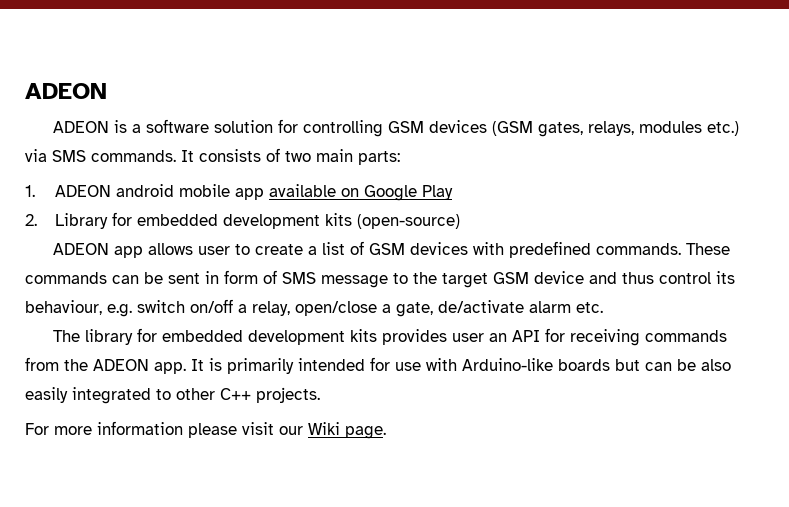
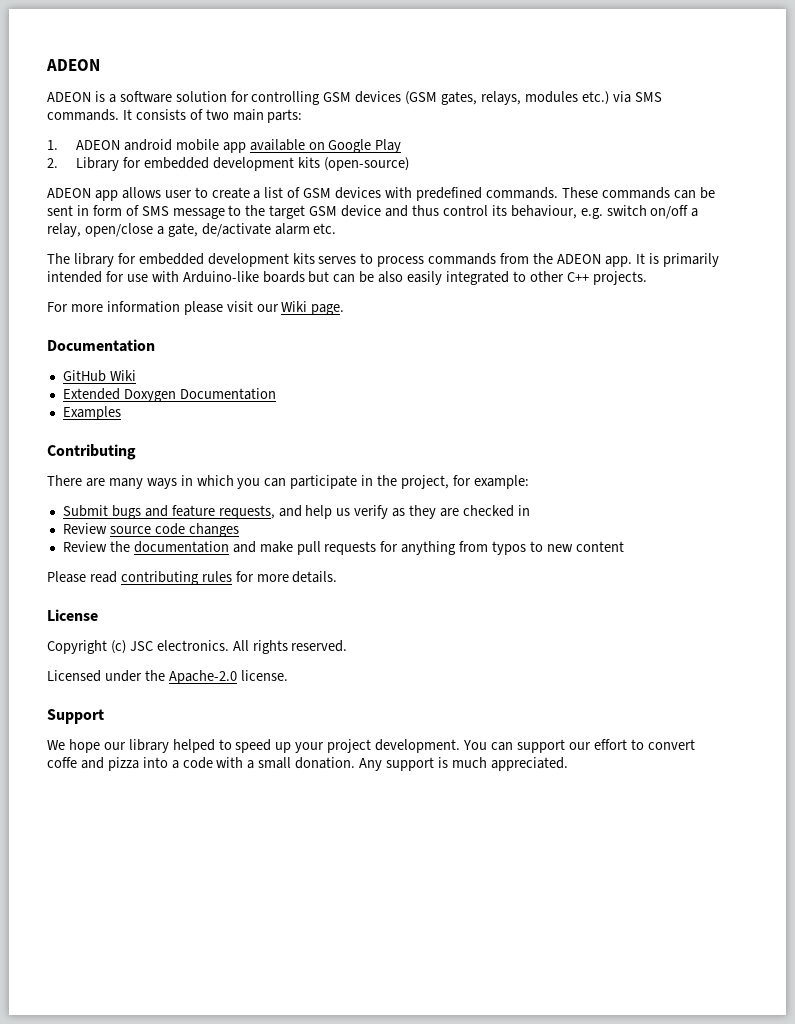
- The library for embedded development kits provides user an API for receiving commands from the ADEON app.
+ The library for embedded development kits serves to process commands from the ADEON app.
  For more information please visit our Wiki page.
+ Documentation
+ GitHub Wiki
+ Extended Doxygen Documentation
+ Examples
+ Contributing
+ There are many ways in which you can participate in the project, for example:
+ Submit bugs and feature requests, and help us verify as they are checked in
+ Review source code changes
+ Review the documentation and make pull requests for anything from typos to new content
+ Please read contributing rules for more details.
+ License
+ Copyright (c) JSC electronics. All rights reserved.
+ Licensed under the Apache-2.0 license.
+ Support
+ We hope our library helped to speed up your project development. You can support our effort to convert coffe and pizza into a code with a small donation. Any support is much appreciated.

